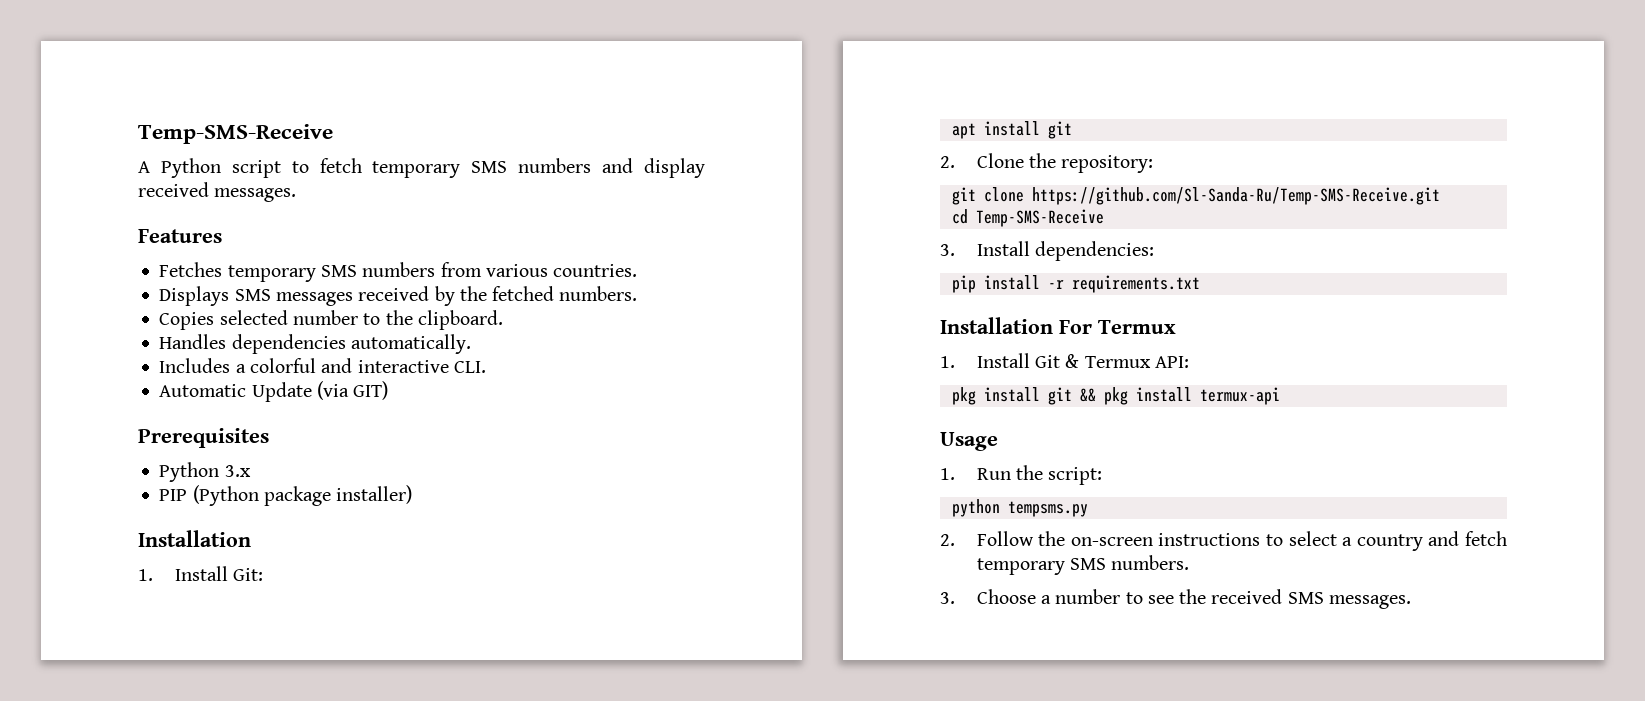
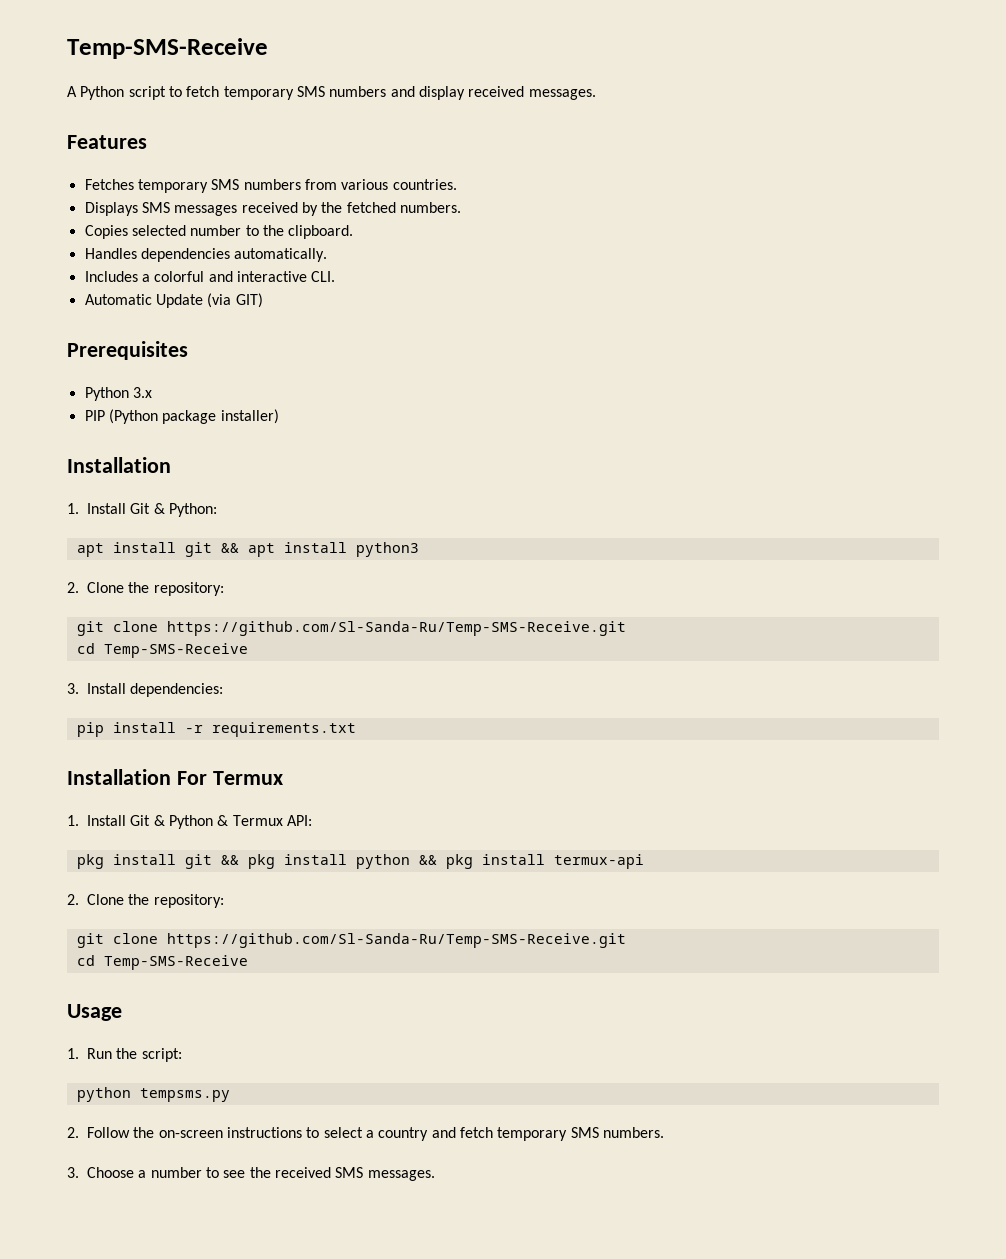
- 1. Install Git:
+ 1. Install Git & Python:
- apt install git
+ apt install git && apt install python3
- 1. Install Git & Termux API:
+ 1. Install Git & Python & Termux API:
- pkg install git && pkg install termux-api
+ pkg install git && pkg install python && pkg install termux-api
+ 2. Clone the repository:
+ git clone https://github.com/Sl-Sanda-Ru/Temp-SMS-Receive.git
+ cd Temp-SMS-Receive

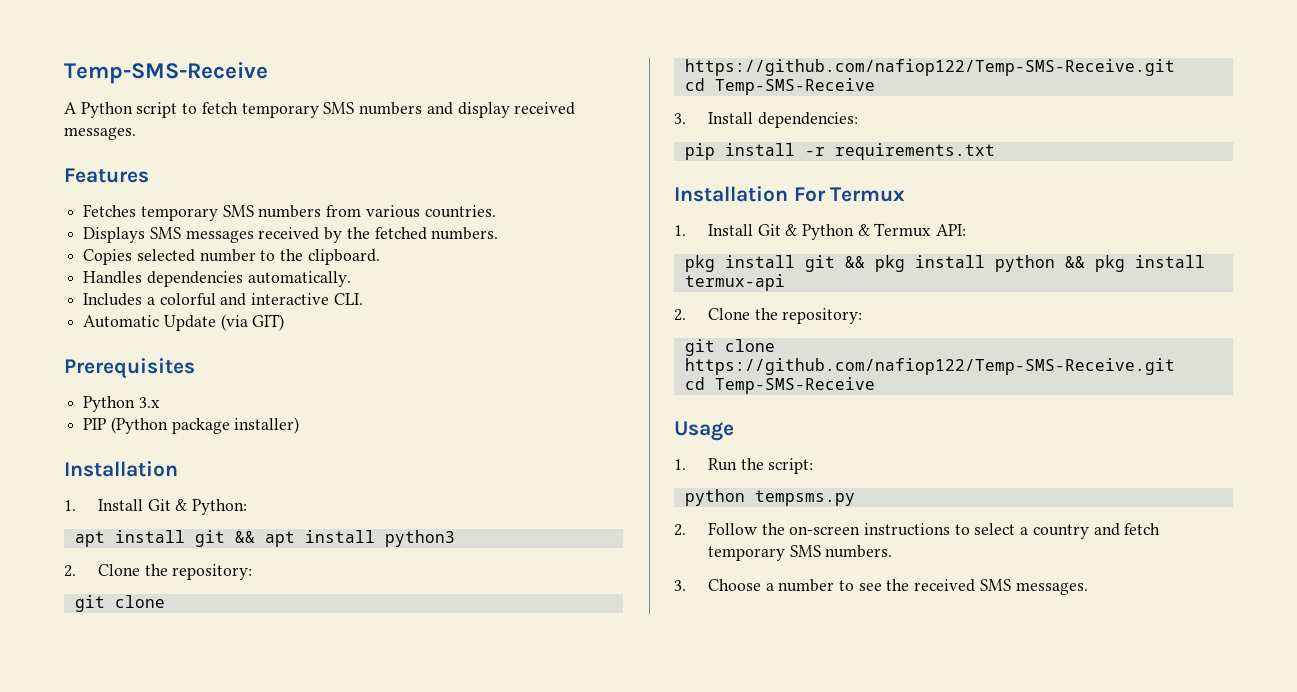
  apt install git && apt install python3
  2. Clone the repository:
- git clone https://github.com/Sl-Sanda-Ru/Temp-SMS-Receive.git
+ git clone https://github.com/nafiop122/Temp-SMS-Receive.git
  pkg install git && pkg install python && pkg install termux-api
  2. Clone the repository:
- git clone https://github.com/Sl-Sanda-Ru/Temp-SMS-Receive.git
+ git clone https://github.com/nafiop122/Temp-SMS-Receive.git

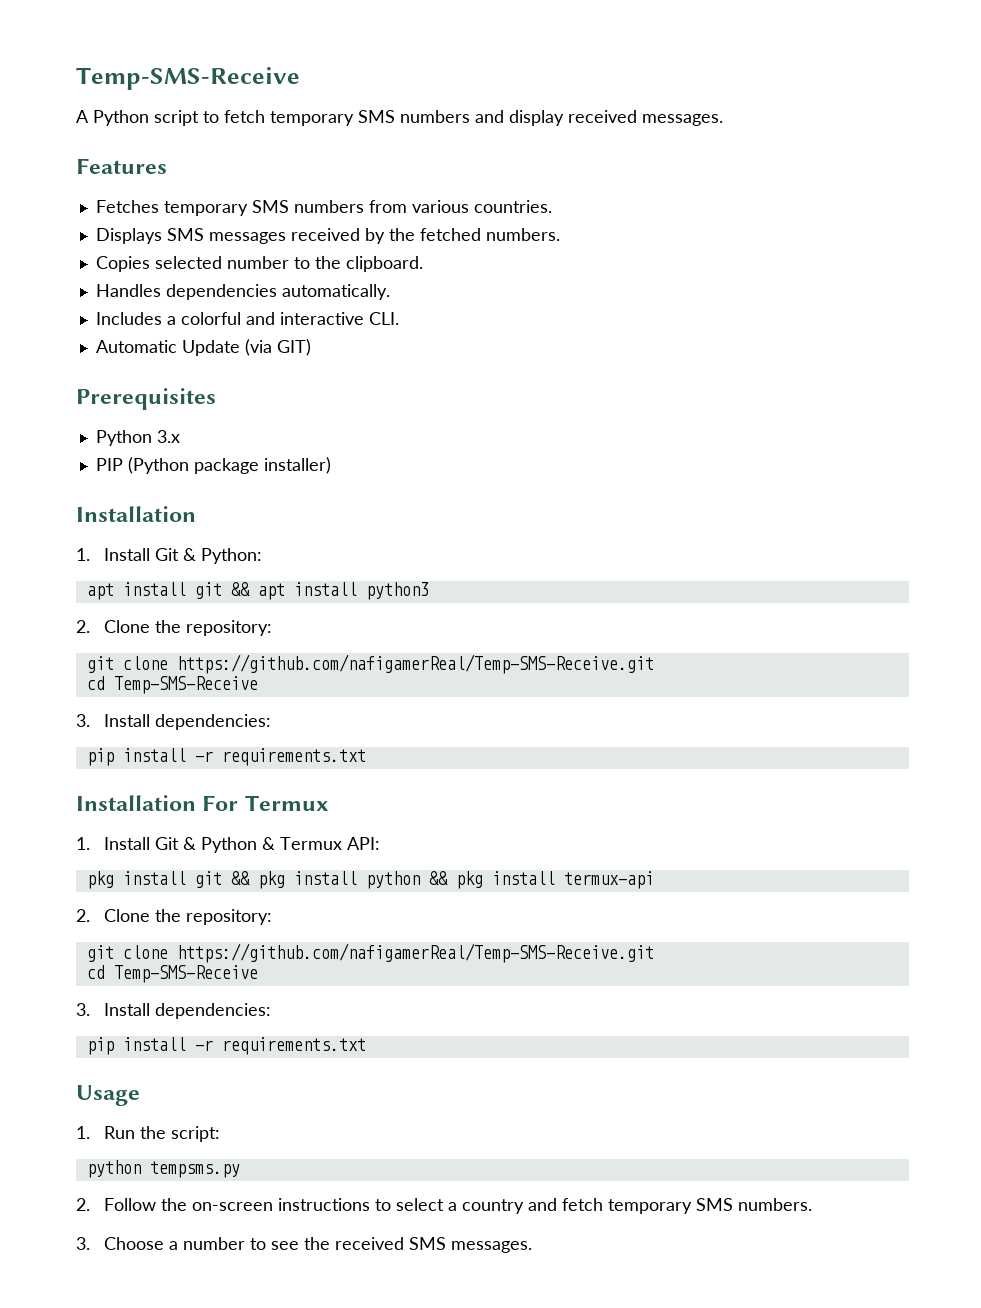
  apt install git && apt install python3
  2. Clone the repository:
- git clone https://github.com/nafiop122/Temp-SMS-Receive.git
+ git clone https://github.com/nafigamerReal/Temp-SMS-Receive.git
  pkg install git && pkg install python && pkg install termux-api
  2. Clone the repository:
- git clone https://github.com/nafiop122/Temp-SMS-Receive.git
+ git clone https://github.com/nafigamerReal/Temp-SMS-Receive.git
  cd Temp-SMS-Receive
+ 3. Install dependencies:
+ pip install -r requirements.txt

